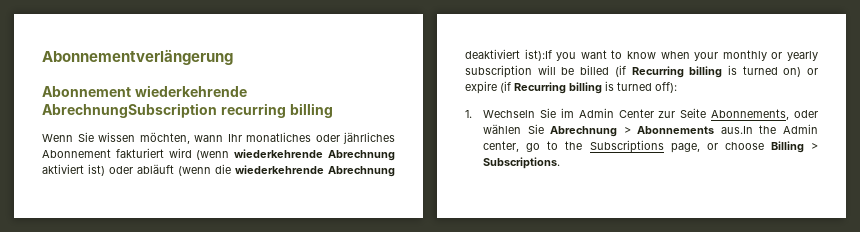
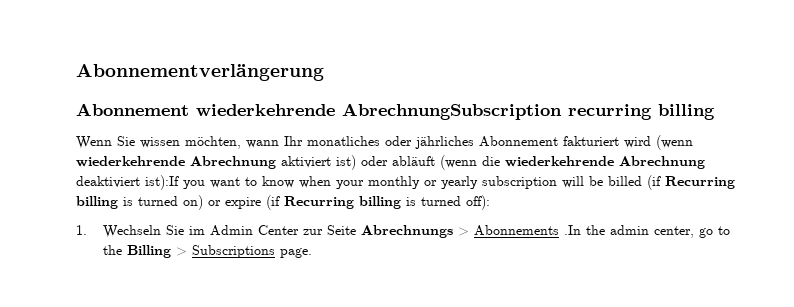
- 1. Wechseln Sie im Admin Center zur Seite Abonnements, oder wählen Sie Abrechnung > Abonnements aus.In the Admin center, go to the Subscriptions page, or choose Billing > Subscriptions.
+ 1. Wechseln Sie im Admin Center zur Seite Abrechnungs > Abonnements .In the admin center, go to the Billing > Subscriptions page.

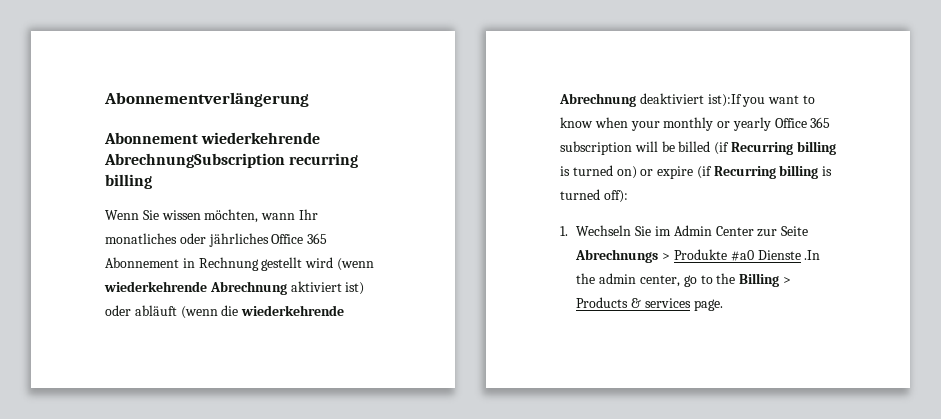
- Wenn Sie wissen möchten, wann Ihr monatliches oder jährliches Abonnement fakturiert wird (wenn wiederkehrende Abrechnung aktiviert ist) oder abläuft (wenn die wiederkehrende Abrechnung deaktiviert ist):If you want to know when your monthly or yearly subscription will be billed (if Recurring billing is turned on) or expire (if Recurring billing is turned off):
+ Wenn Sie wissen möchten, wann Ihr monatliches oder jährliches Office 365 Abonnement in Rechnung gestellt wird (wenn wiederkehrende Abrechnung aktiviert ist) oder abläuft (wenn die wiederkehrende Abrechnung deaktiviert ist):If you want to know when your monthly or yearly Office 365 subscription will be billed (if Recurring billing is turned on) or expire (if Recurring billing is turned off):
- 1. Wechseln Sie im Admin Center zur Seite Abrechnungs > Abonnements .In the admin center, go to the Billing > Subscriptions page.
+ 1. Wechseln Sie im Admin Center zur Seite Abrechnungs > Produkte #a0 Dienste .In the admin center, go to the Billing > Products & services page.

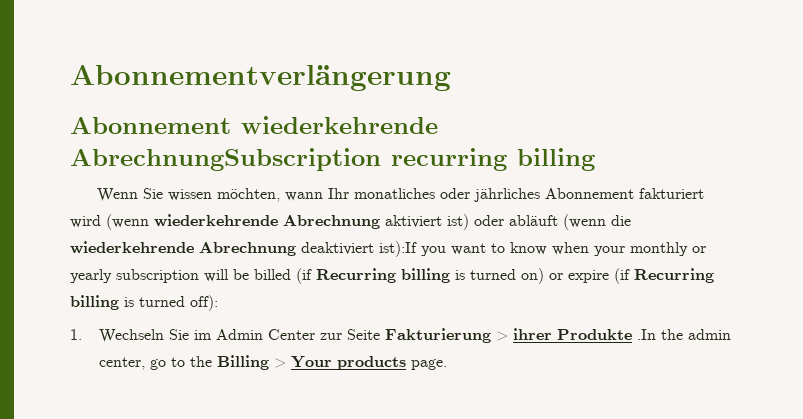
- Wenn Sie wissen möchten, wann Ihr monatliches oder jährliches Office 365 Abonnement in Rechnung gestellt wird (wenn wiederkehrende Abrechnung aktiviert ist) oder abläuft (wenn die wiederkehrende Abrechnung deaktiviert ist):If you want to know when your monthly or yearly Office 365 subscription will be billed (if Recurring billing is turned on) or expire (if Recurring billing is turned off):
+ Wenn Sie wissen möchten, wann Ihr monatliches oder jährliches Abonnement fakturiert wird (wenn wiederkehrende Abrechnung aktiviert ist) oder abläuft (wenn die wiederkehrende Abrechnung deaktiviert ist):If you want to know when your monthly or yearly subscription will be billed (if Recurring billing is turned on) or expire (if Recurring billing is turned off):
- 1. Wechseln Sie im Admin Center zur Seite Abrechnungs > Produkte #a0 Dienste .In the admin center, go to the Billing > Products & services page.
+ 1. Wechseln Sie im Admin Center zur Seite Fakturierung > ihrer Produkte .In the admin center, go to the Billing > Your products page.

